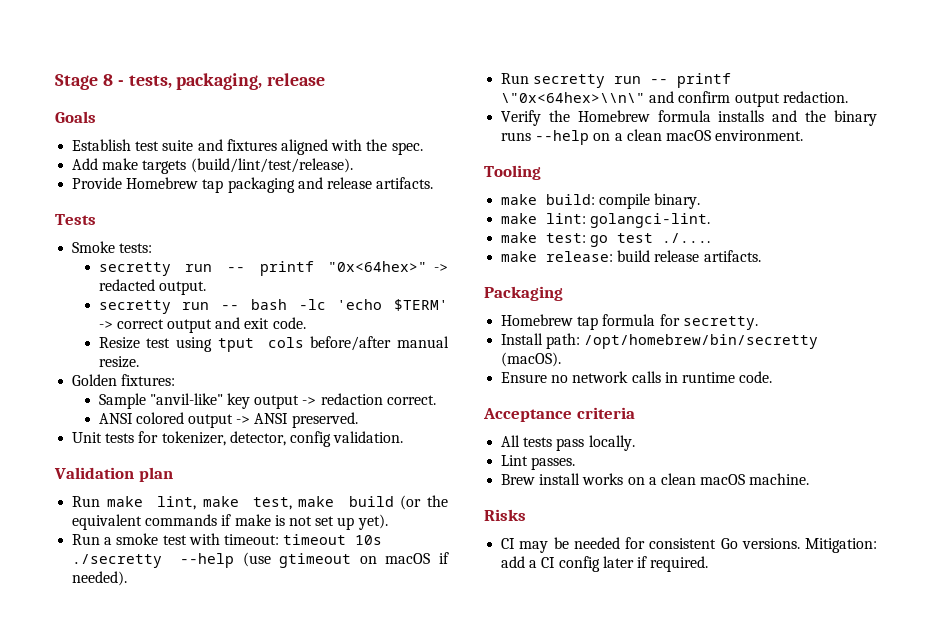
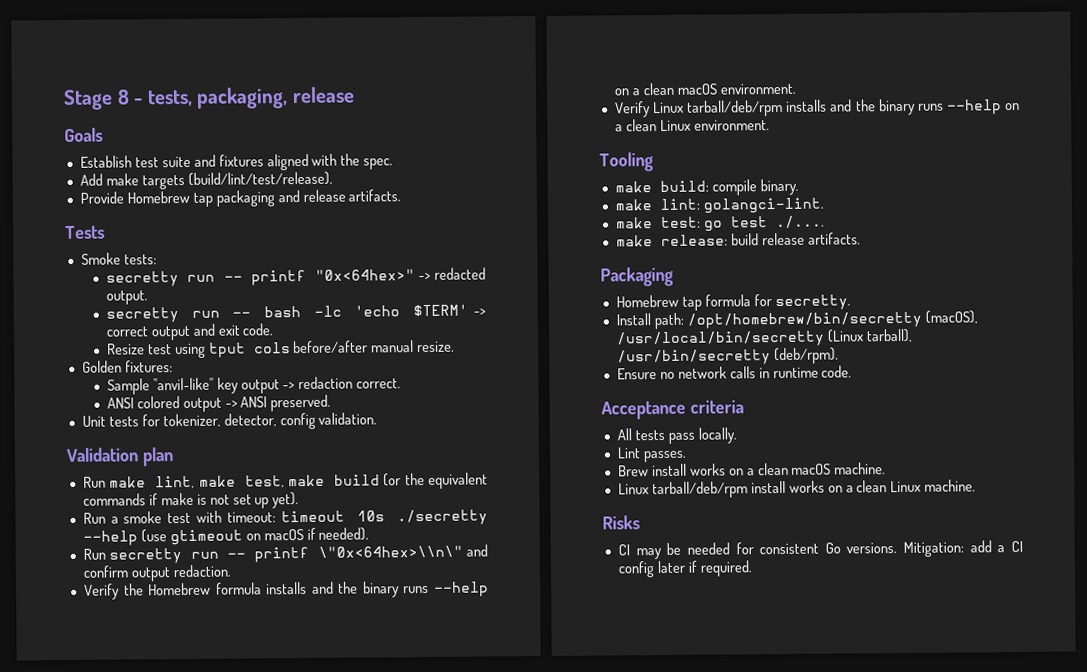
+ Verify Linux tarball/deb/rpm installs and the binary runs --help on a clean Linux environment.
- Install path: /opt/homebrew/bin/secretty (macOS).
+ Install path: /opt/homebrew/bin/secretty (macOS), /usr/local/bin/secretty (Linux tarball), /usr/bin/secretty (deb/rpm).
+ Linux tarball/deb/rpm install works on a clean Linux machine.

